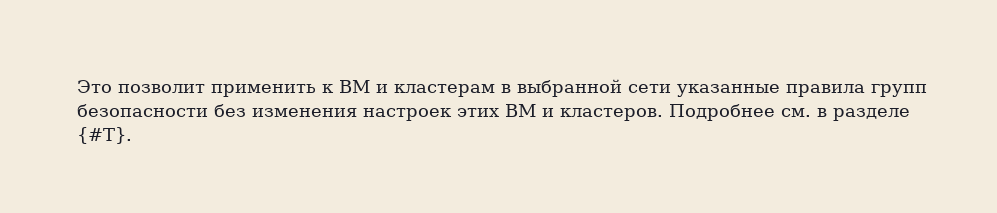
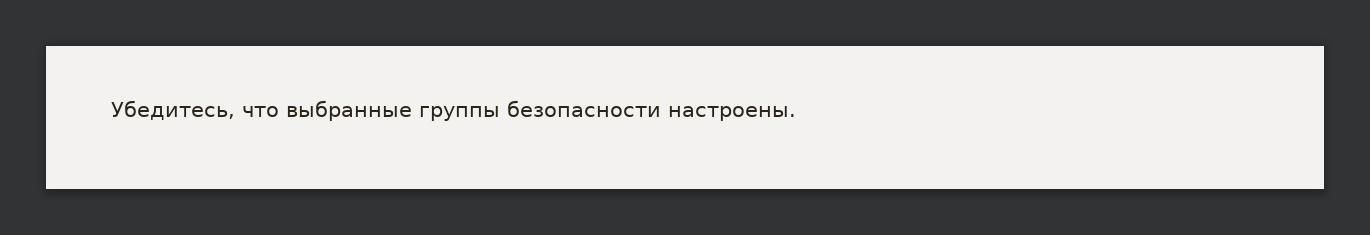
- Это позволит применить к ВМ и кластерам в выбранной сети указанные правила групп безопасности без изменения настроек этих ВМ и кластеров. Подробнее см. в разделе {#T}.
+ Убедитесь, что выбранные группы безопасности настроены.

